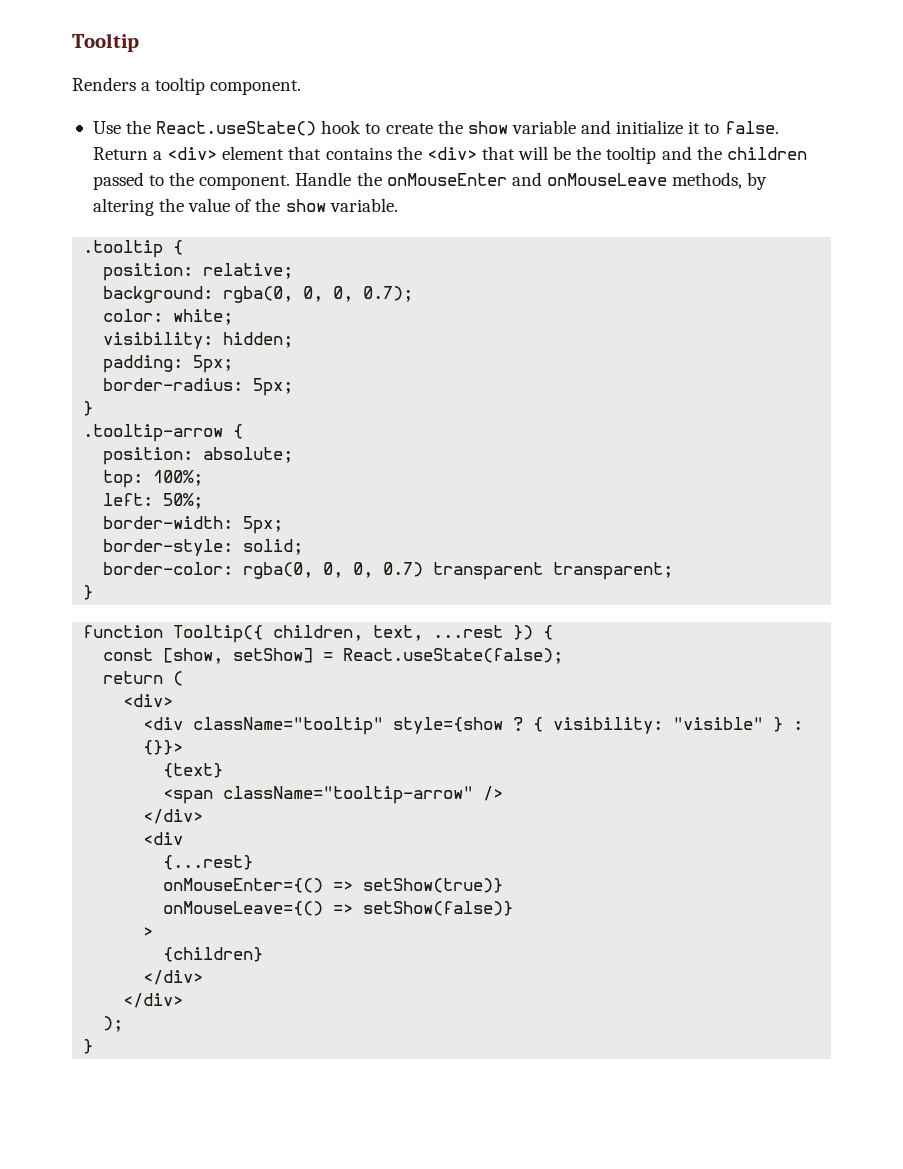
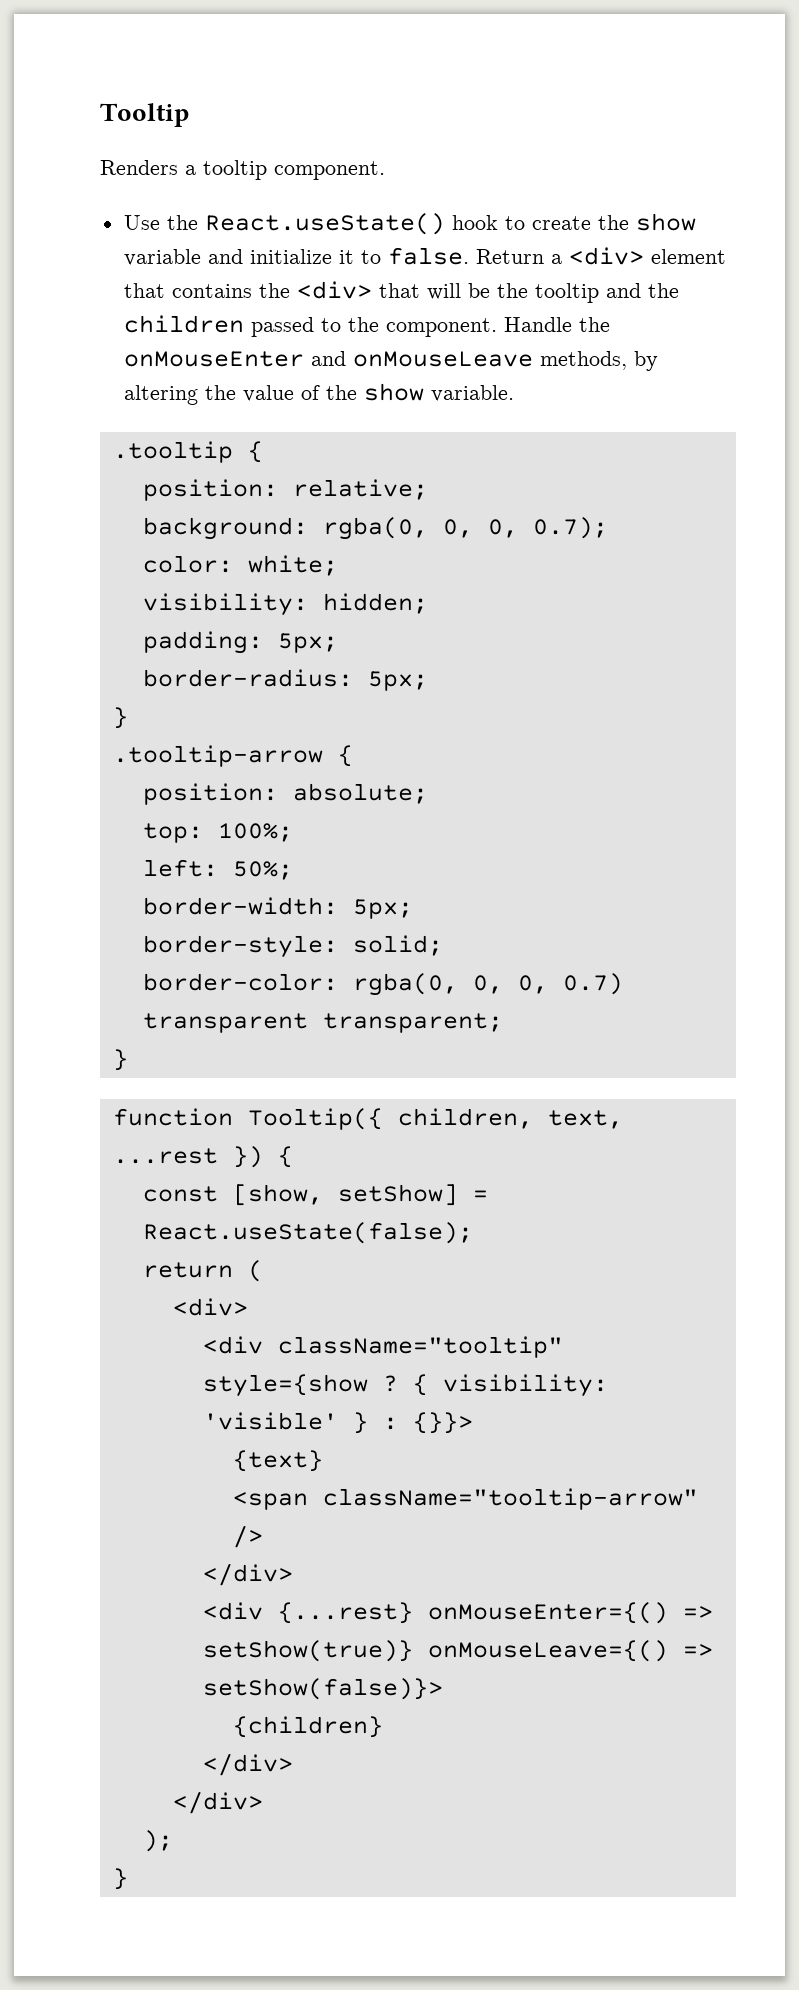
- { visibility: "visible" } : {}}>
+ { visibility: 'visible' } : {}}>
  <span className="tooltip-arrow" />
  </div>
- <div
- {...rest}
- onMouseEnter={() => setShow(true)}
- onMouseLeave={() => setShow(false)}
- >
+ <div {...rest} onMouseEnter={() => setShow(true)} onMouseLeave={() => setShow(false)}>

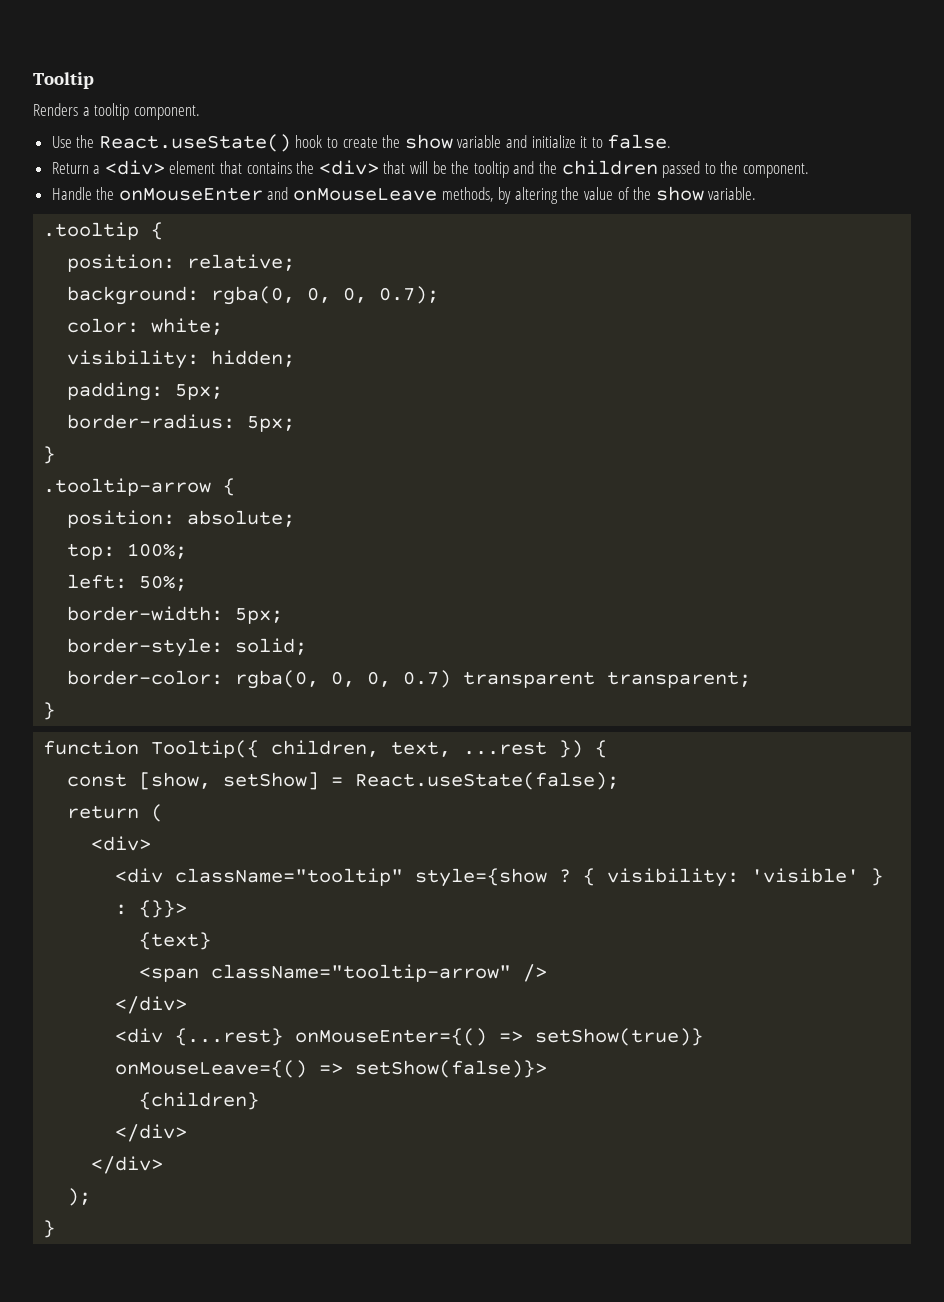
- Use the React.useState() hook to create the show variable and initialize it to false. Return a <div> element that contains the <div> that will be the tooltip and the children passed to the component. Handle the onMouseEnter and onMouseLeave methods, by altering the value of the show variable.
+ Use the React.useState() hook to create the show variable and initialize it to false.
+ Return a <div> element that contains the <div> that will be the tooltip and the children passed to the component.
+ Handle the onMouseEnter and onMouseLeave methods, by altering the value of the show variable.

